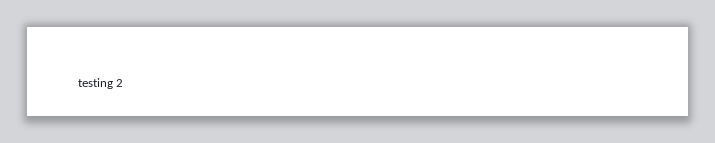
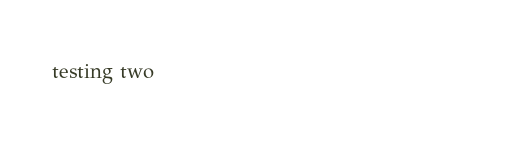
- testing 2
+ testing two

